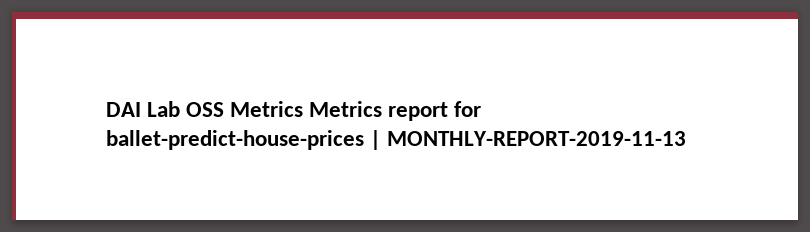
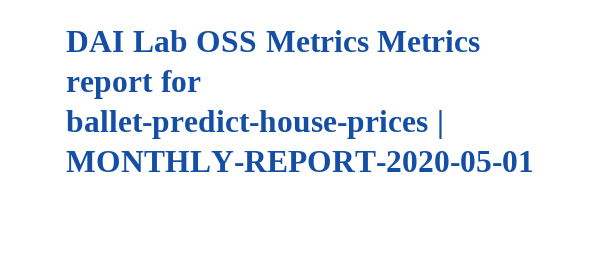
- DAI Lab OSS Metrics Metrics report for ballet-predict-house-prices | MONTHLY-REPORT-2019-11-13
+ DAI Lab OSS Metrics Metrics report for ballet-predict-house-prices | MONTHLY-REPORT-2020-05-01

